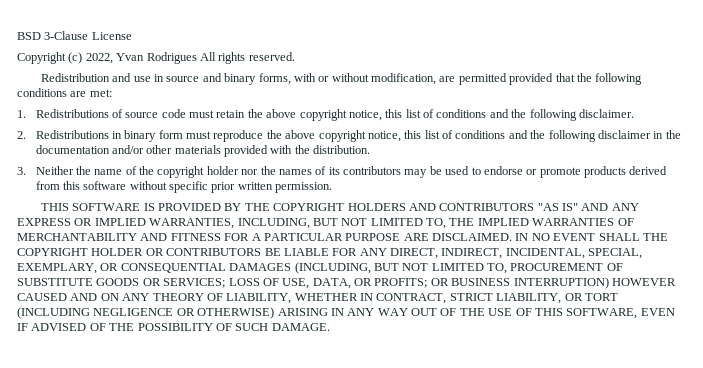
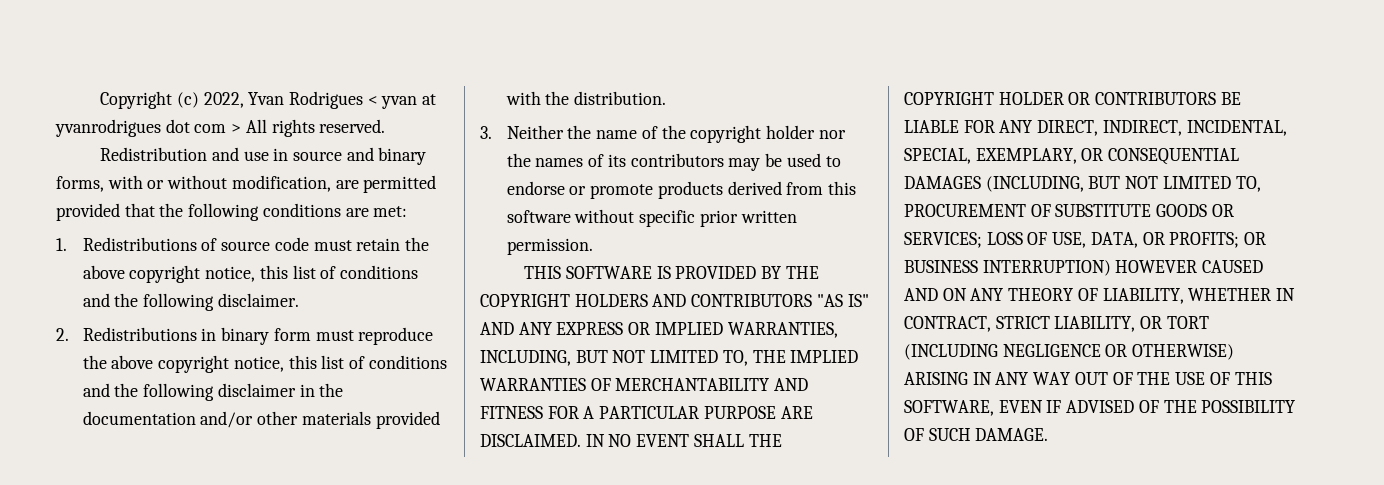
- BSD 3-Clause License
- Copyright (c) 2022, Yvan Rodrigues All rights reserved.
+ Copyright (c) 2022, Yvan Rodrigues < yvan at yvanrodrigues dot com > All rights reserved.

